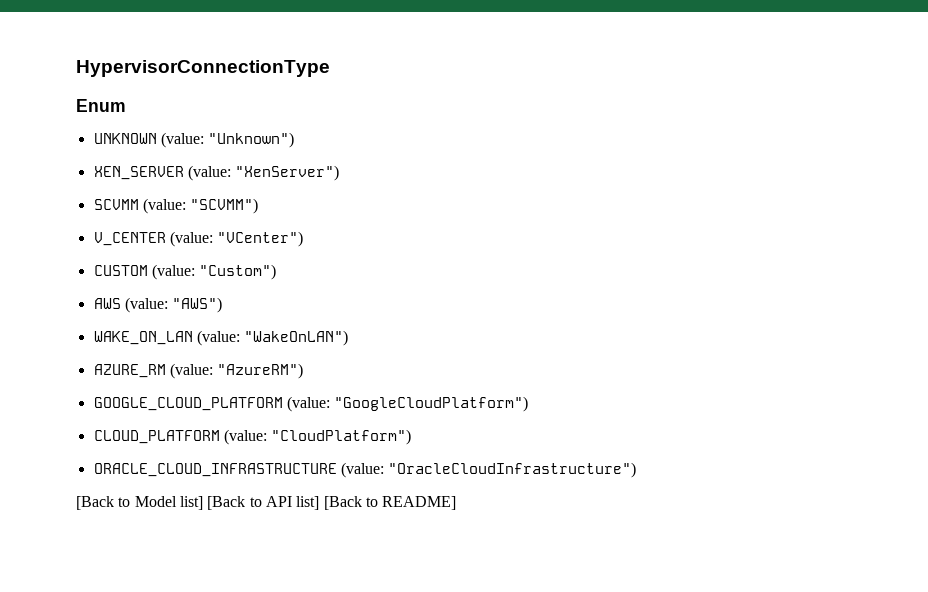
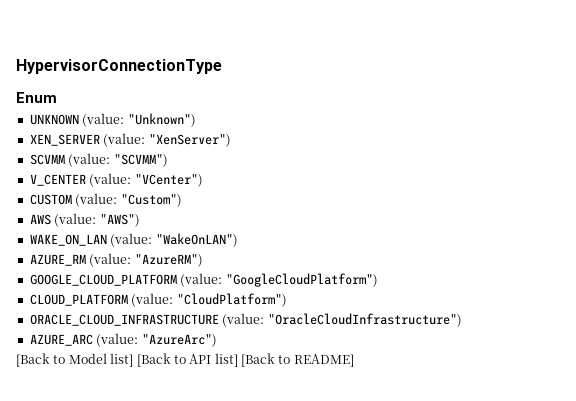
+ AZURE_ARC (value: "AzureArc")

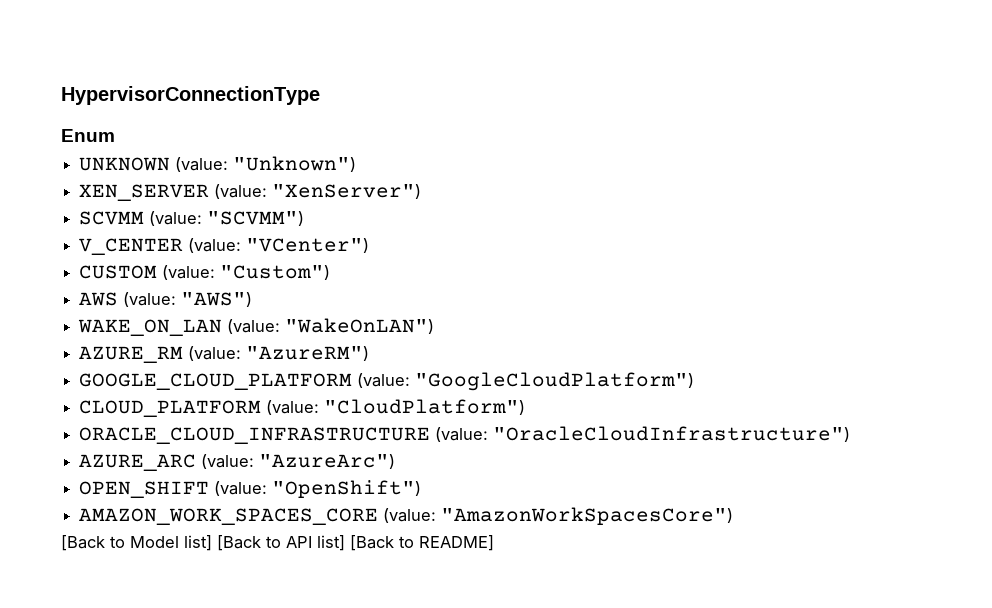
+ OPEN_SHIFT (value: "OpenShift")
+ AMAZON_WORK_SPACES_CORE (value: "AmazonWorkSpacesCore")

